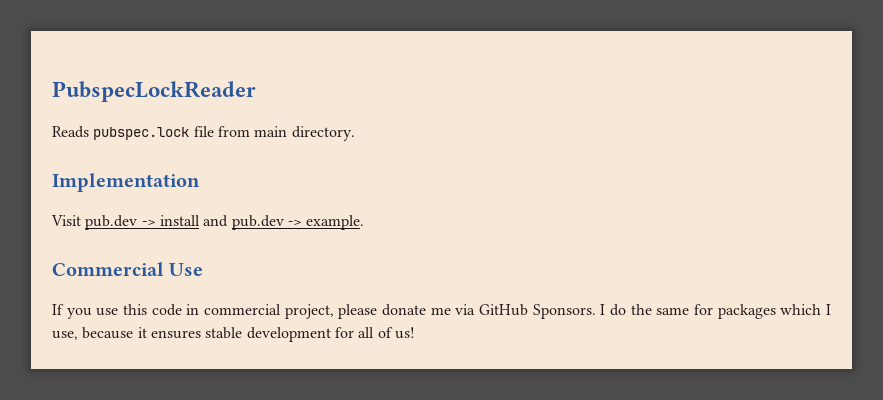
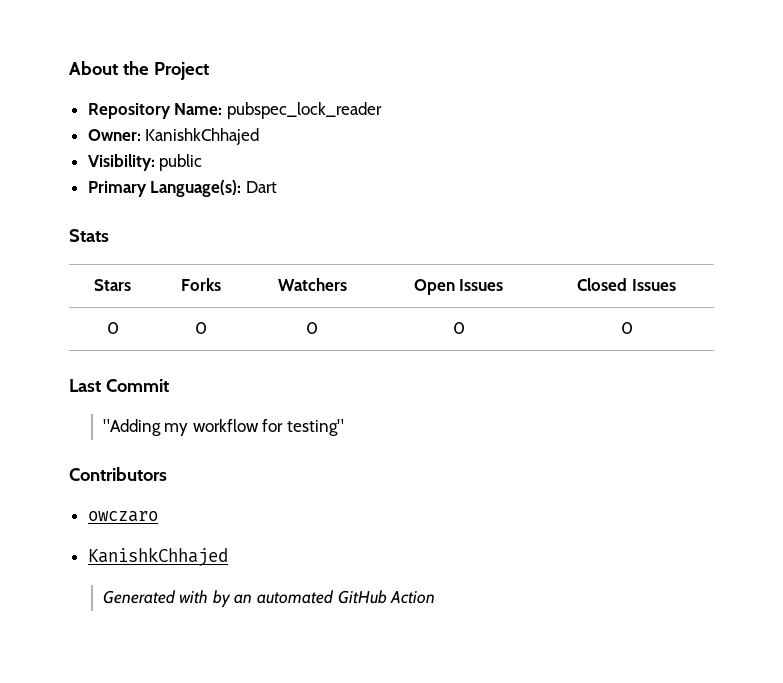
- PubspecLockReader
- Reads pubspec.lock file from main directory.
- Implementation
- Visit pub.dev -> install and pub.dev -> example.
- Commercial Use
- If you use this code in commercial project, please donate me via GitHub Sponsors. I do the same for packages which I use, because it ensures stable development for all of us!
+ About the Project
+ Repository Name: pubspec_lock_reader
+ Owner: KanishkChhajed
+ Visibility: public
+ Primary Language(s): Dart
+ Stats
+ Stars | Forks | Watchers | Open Issues | Closed Issues
+ 0 | 0 | 0 | 0 | 0
+ Last Commit
+ "Adding my workflow for testing"
+ Contributors
+ owczaro
+ KanishkChhajed
+ Generated with by an automated GitHub Action

